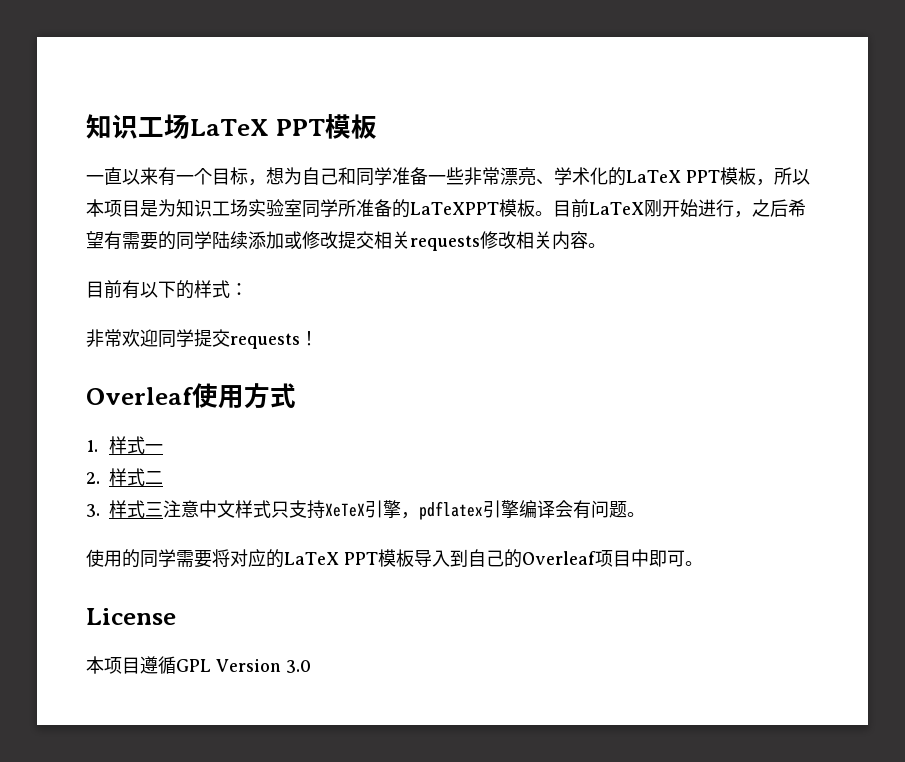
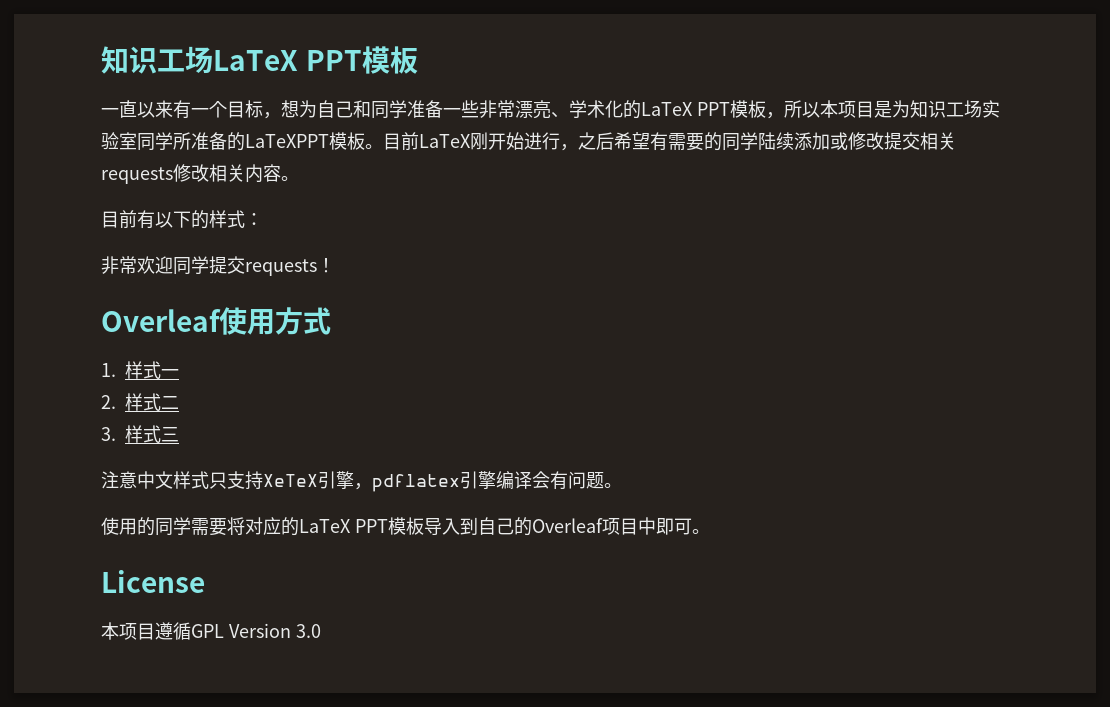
- 3.样式三注意中文样式只支持XeTeX引擎，pdflatex引擎编译会有问题。
+ 3.样式三
+ 注意中文样式只支持XeTeX引擎，pdflatex引擎编译会有问题。

